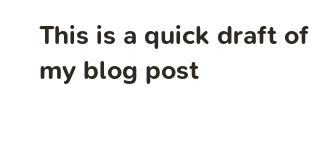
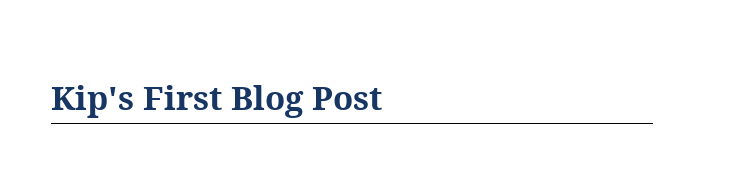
- This is a quick draft of my blog post
+ Kip's First Blog Post

